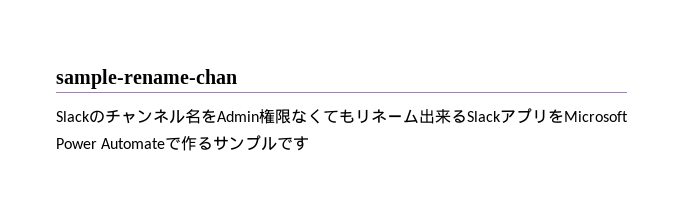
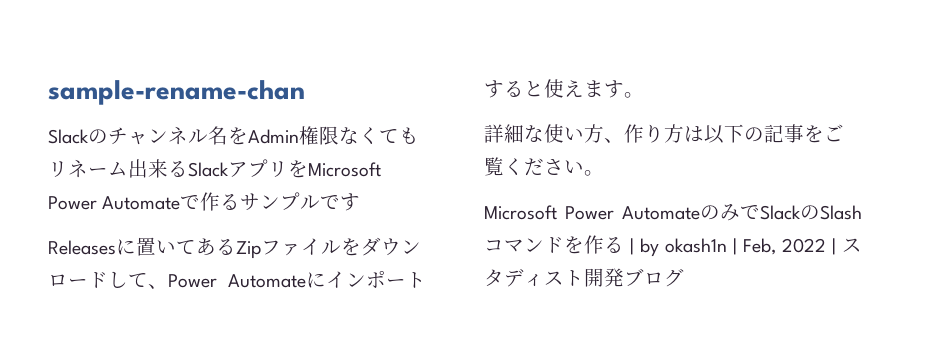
+ Releasesに置いてあるZipファイルをダウンロードして、Power Automateにインポートすると使えます。
+ 詳細な使い方、作り方は以下の記事をご覧ください。
+ Microsoft Power AutomateのみでSlackのSlashコマンドを作る | by okash1n | Feb, 2022 | スタディスト開発ブログ

